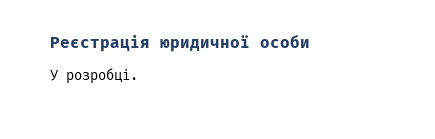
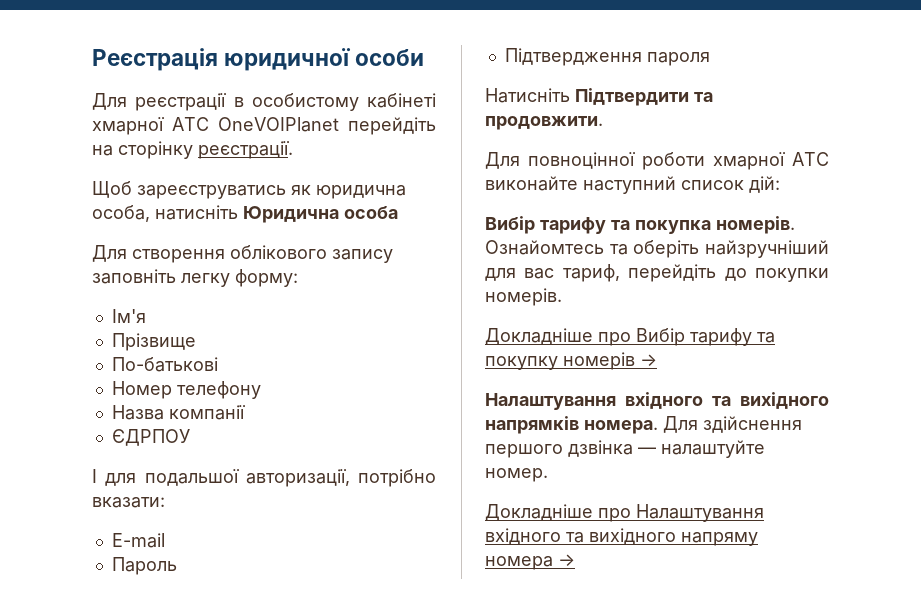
- У розробці.
+ Для реєстрації в особистому кабінеті хмарної АТС OneVOIPlanet перейдіть на сторінку реєстрації.
+ Щоб зареєструватись як юридична особа, натисніть Юридична особа
+ Для створення облікового запису заповніть легку форму:
+ Ім'я
+ Прізвище
+ По-батькові
+ Номер телефону
+ Назва компанії
+ ЄДРПОУ
+ І для подальшої авторизації, потрібно вказати:
+ E-mail
+ Пароль
+ Підтвердження пароля
+ Натисніть Підтвердити та продовжити.
+ Для повноцінної роботи хмарної АТС виконайте наступний список дій:
+ Вибір тарифу та покупка номерів. Ознайомтесь та оберіть найзручніший для вас тариф, перейдіть до покупки номерів.
+ Докладніше про Вибір тарифу та покупку номерів →
+ Налаштування вхідного та вихідного напрямків номера. Для здійснення першого дзвінка — налаштуйте номер.
+ Докладніше про Налаштування вхідного та вихідного напряму номера →

